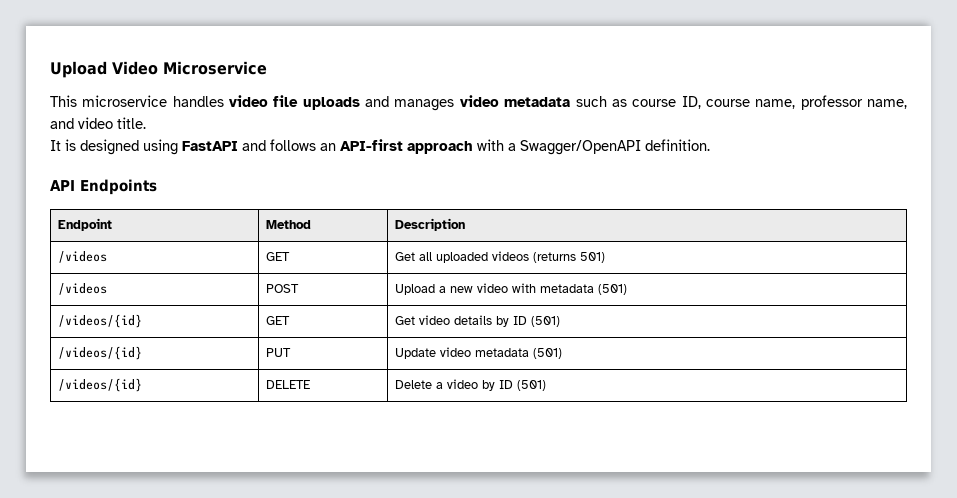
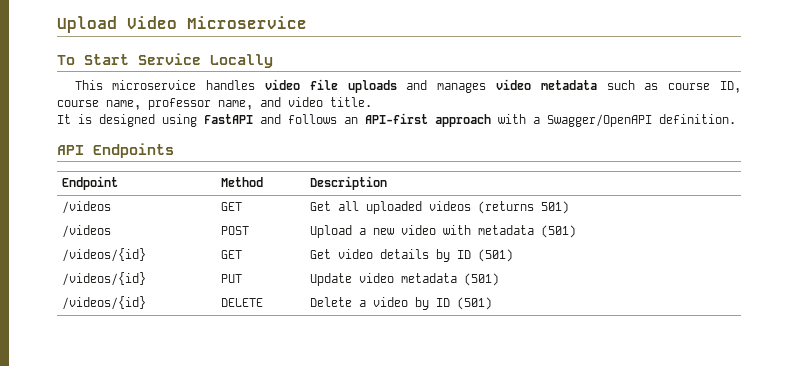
+ To Start Service Locally

